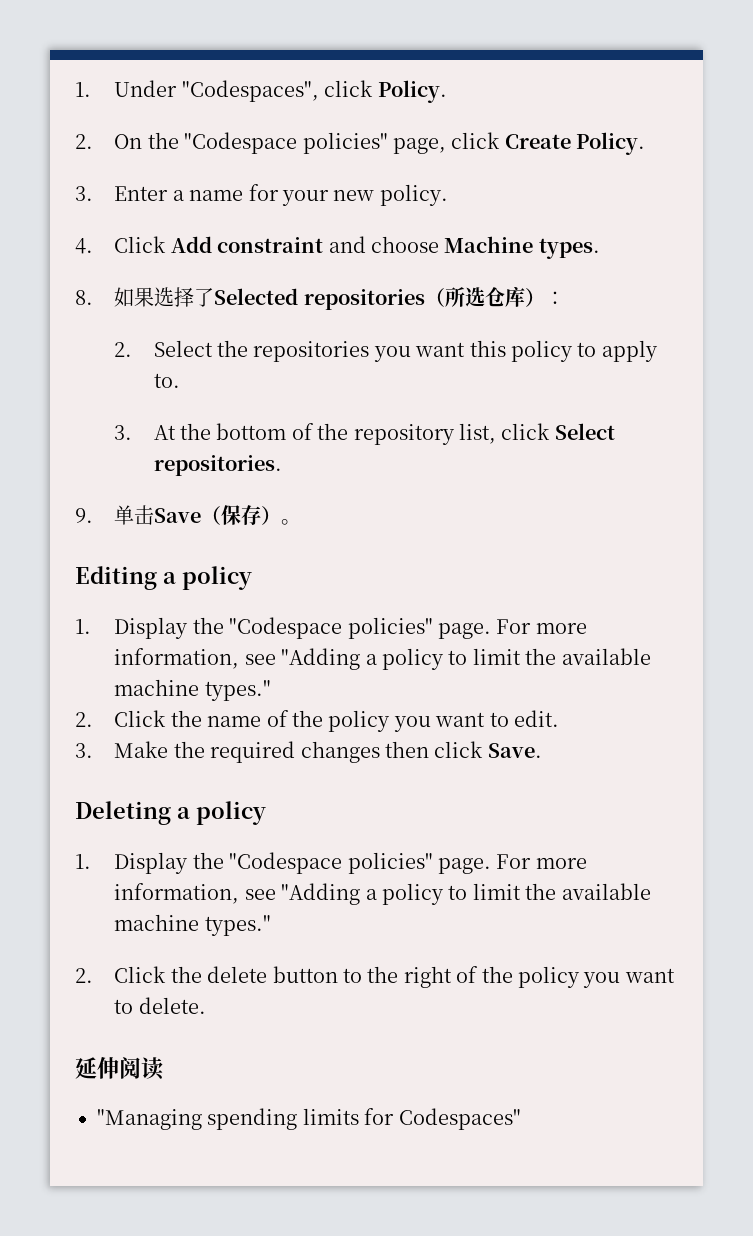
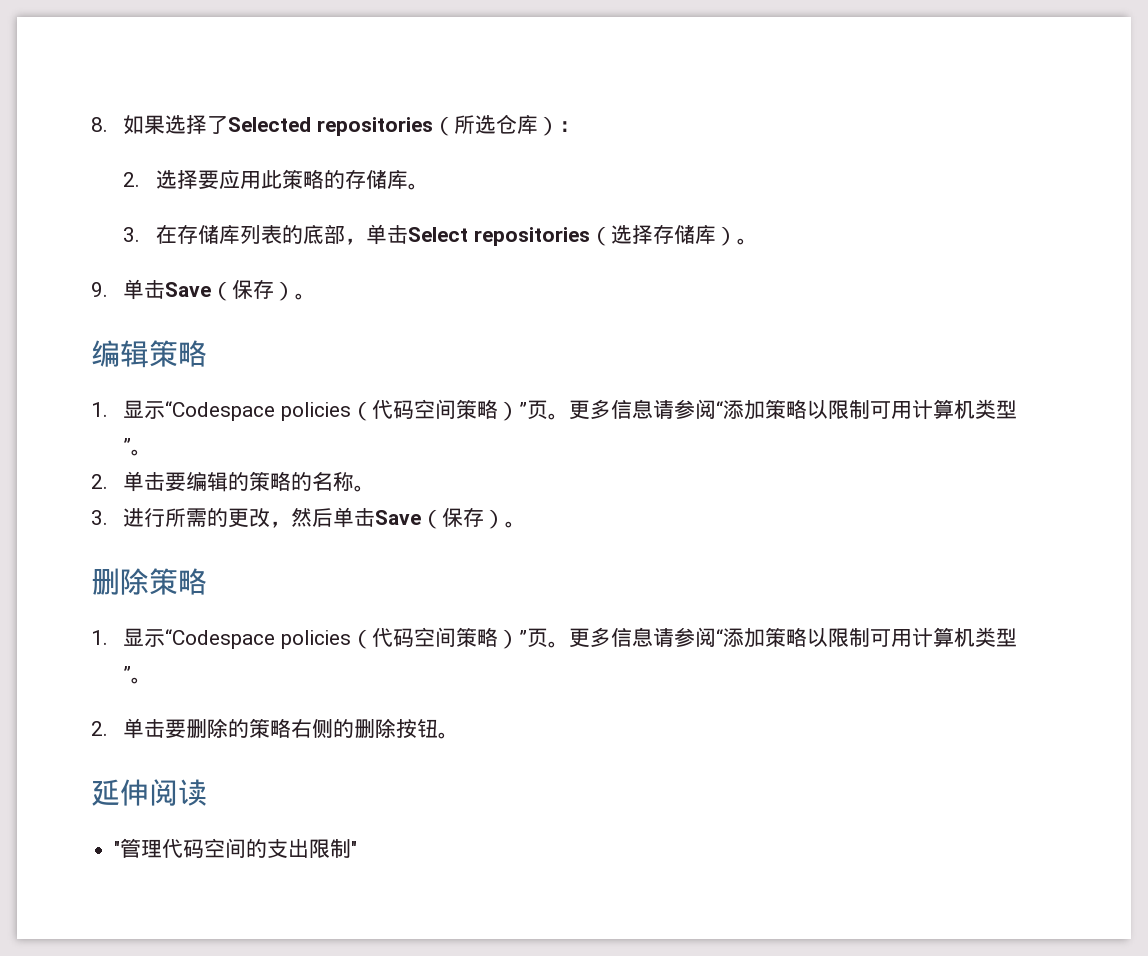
- 1. Under "Codespaces", click Policy.
- 2. On the "Codespace policies" page, click Create Policy.
- 3. Enter a name for your new policy.
- 4. Click Add constraint and choose Machine types.
- 2. Select the repositories you want this policy to apply to.
- 3. At the bottom of the repository list, click Select repositories.
+ 2.选择要应用此策略的存储库。
+ 3.在存储库列表的底部，单击Select repositories（选择存储库）。
- Editing a policy
- 1. Display the "Codespace policies" page. For more information, see "Adding a policy to limit the available machine types."
- 2. Click the name of the policy you want to edit.
- 3. Make the required changes then click Save.
- Deleting a policy
- 1. Display the "Codespace policies" page. For more information, see "Adding a policy to limit the available machine types."
- 2. Click the delete button to the right of the policy you want to delete.
+ 编辑策略
+ 1.显示“Codespace policies（代码空间策略）”页。更多信息请参阅“添加策略以限制可用计算机类型”。
+ 2.单击要编辑的策略的名称。
+ 3.进行所需的更改，然后单击Save（保存）。
+ 删除策略
+ 1.显示“Codespace policies（代码空间策略）”页。更多信息请参阅“添加策略以限制可用计算机类型”。
+ 2.单击要删除的策略右侧的删除按钮。
  延伸阅读
- "Managing spending limits for Codespaces"
+ "管理代码空间的支出限制"

